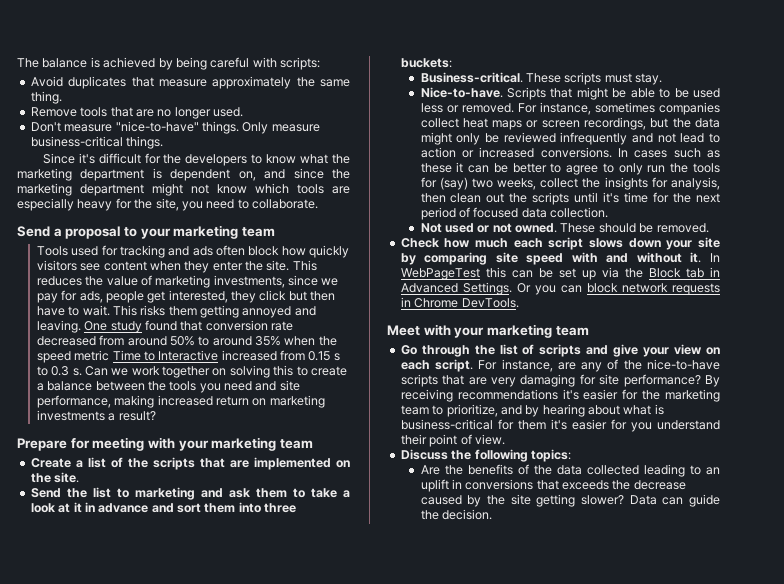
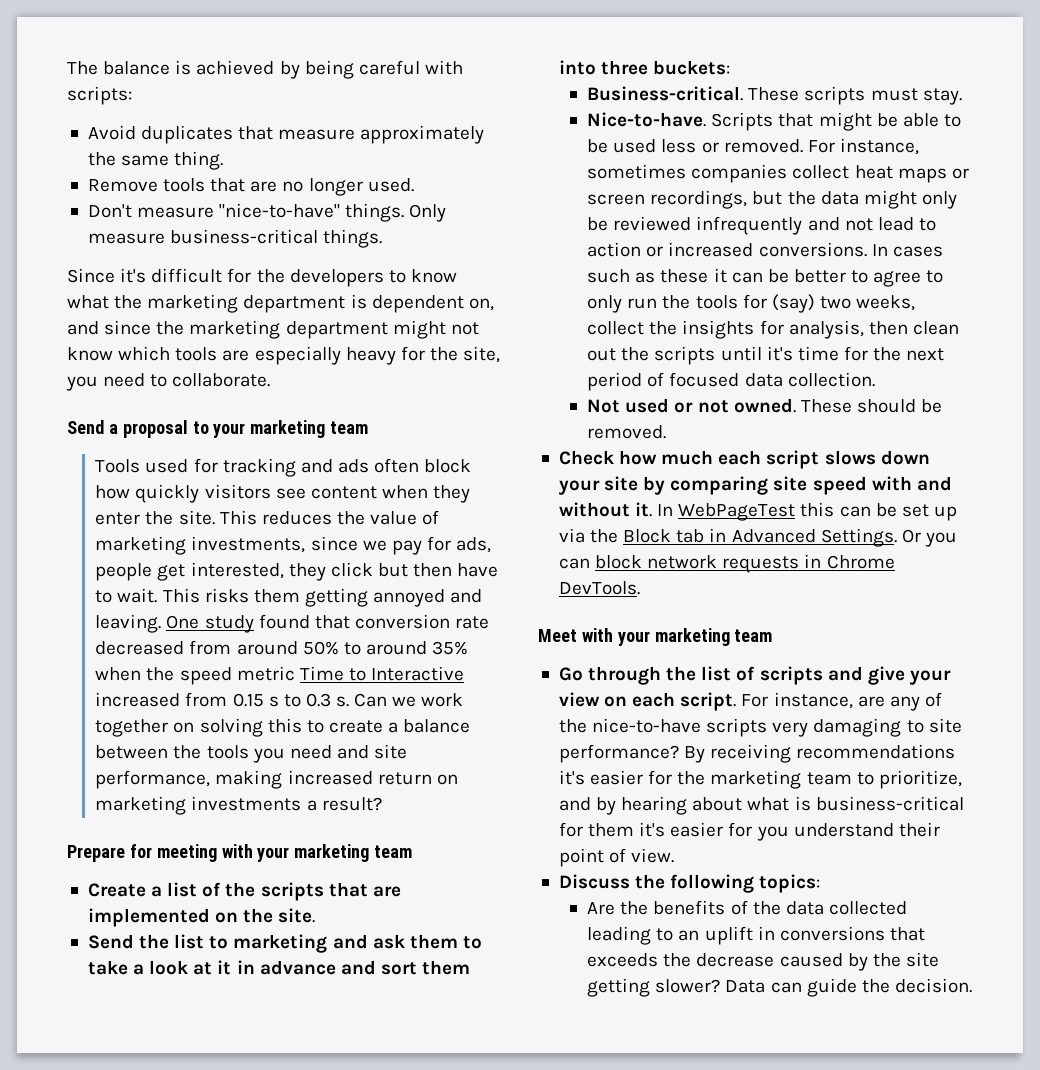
- For instance, are any of the nice-to-have scripts that are very damaging for site performance?
+ For instance, are any of the nice-to-have scripts very damaging to site performance?

